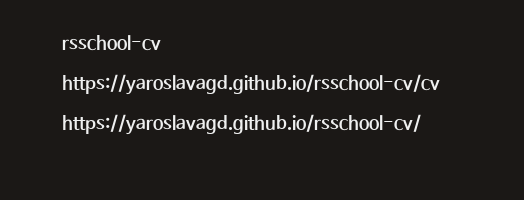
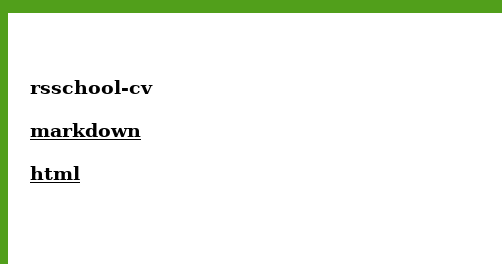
- https://yaroslavagd.github.io/rsschool-cv/cv
- https://yaroslavagd.github.io/rsschool-cv/
+ markdown
+ html

